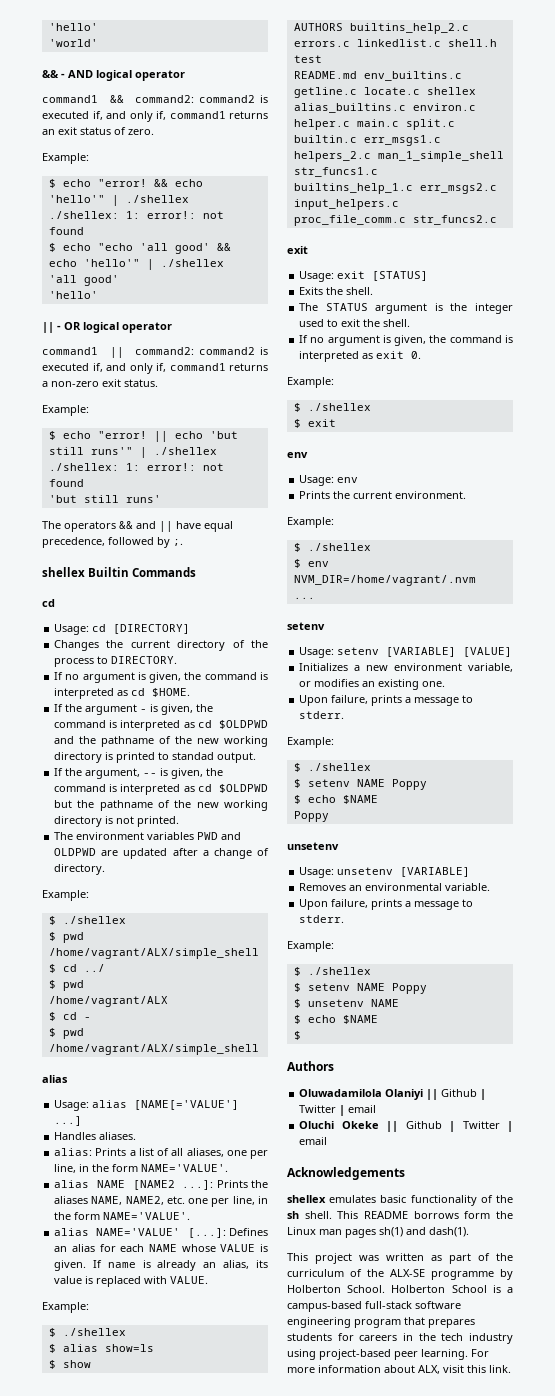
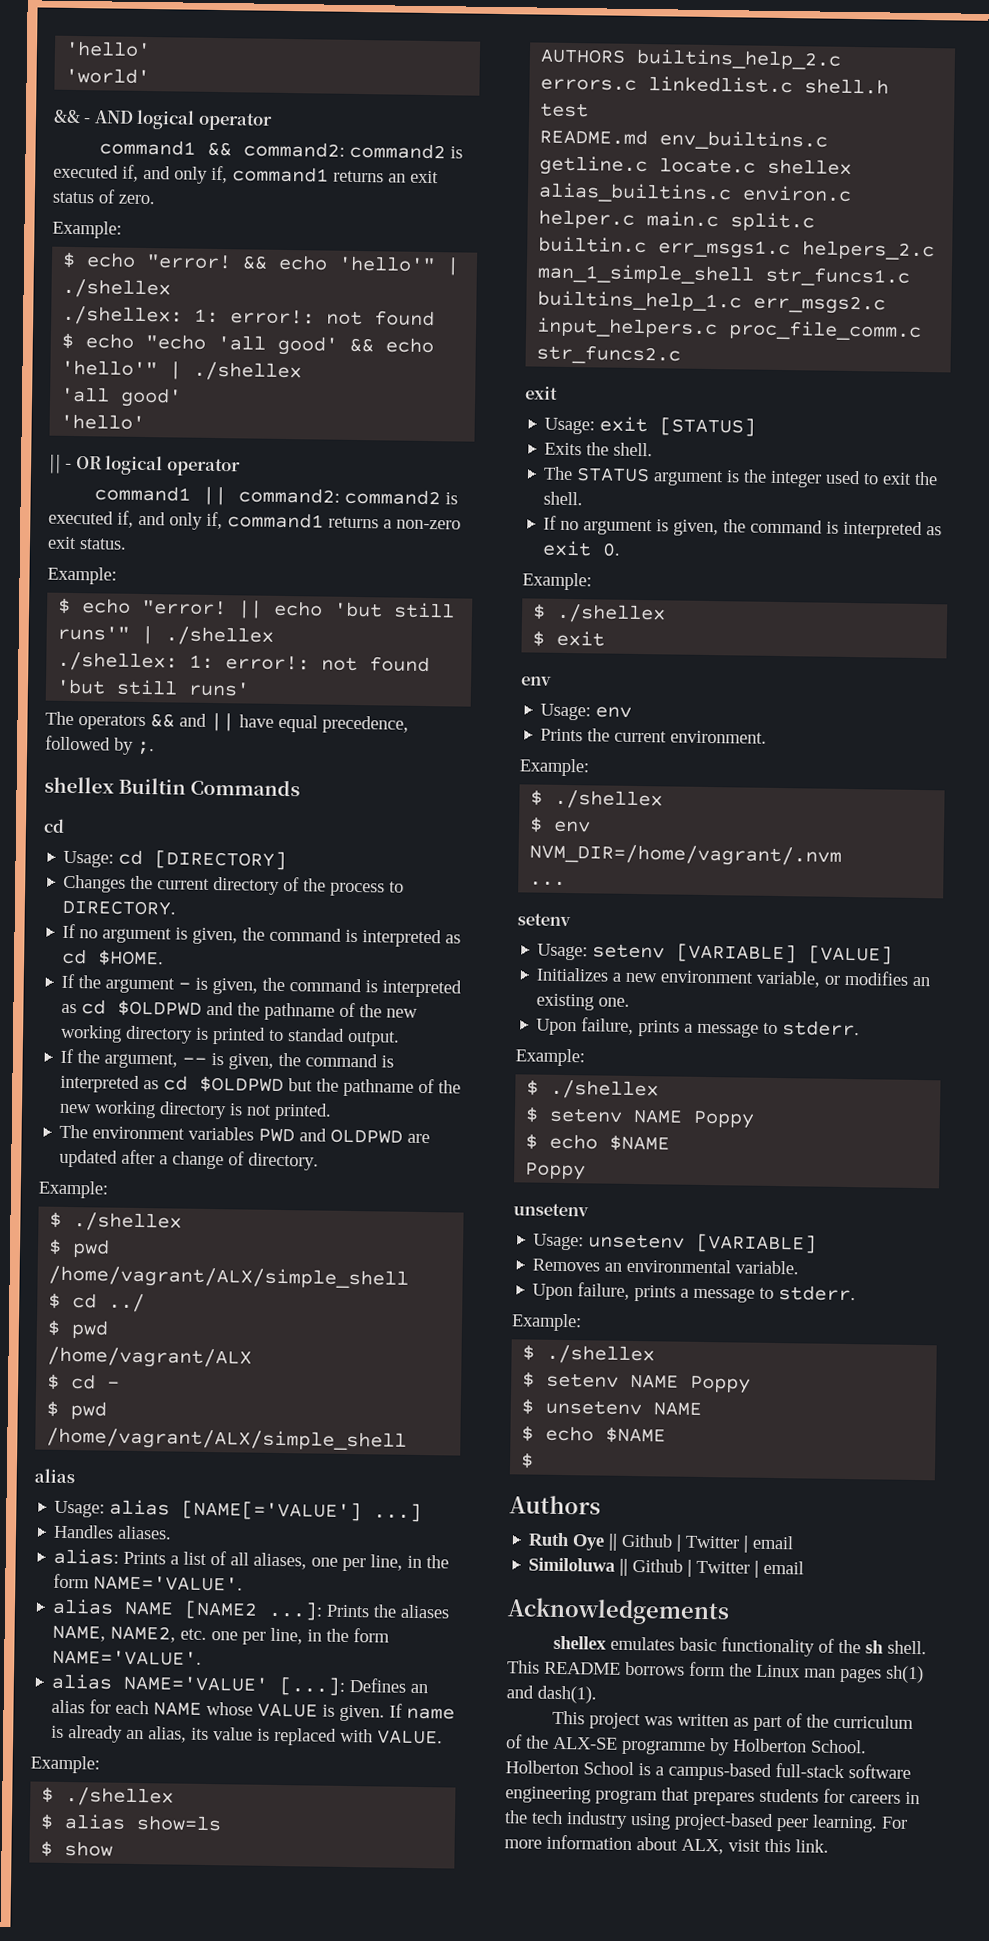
- Oluwadamilola Olaniyi || Github | Twitter | email
- Oluchi Okeke || Github | Twitter | email
+ Ruth Oye || Github | Twitter | email
+ Similoluwa || Github | Twitter | email

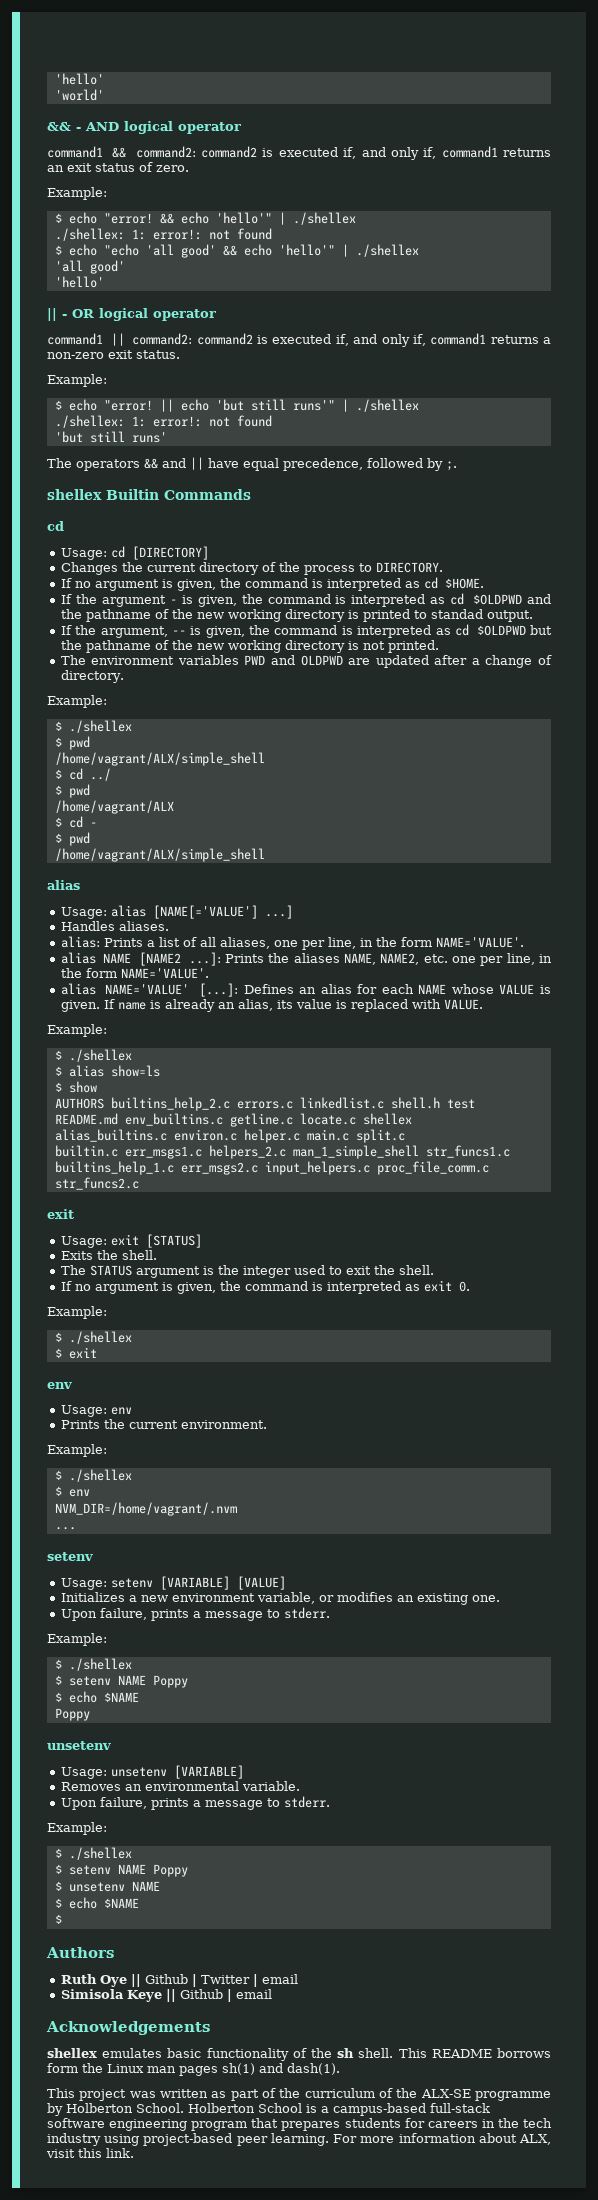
- Similoluwa || Github | Twitter | email
+ Simisola Keye || Github | email

